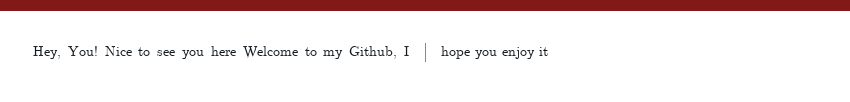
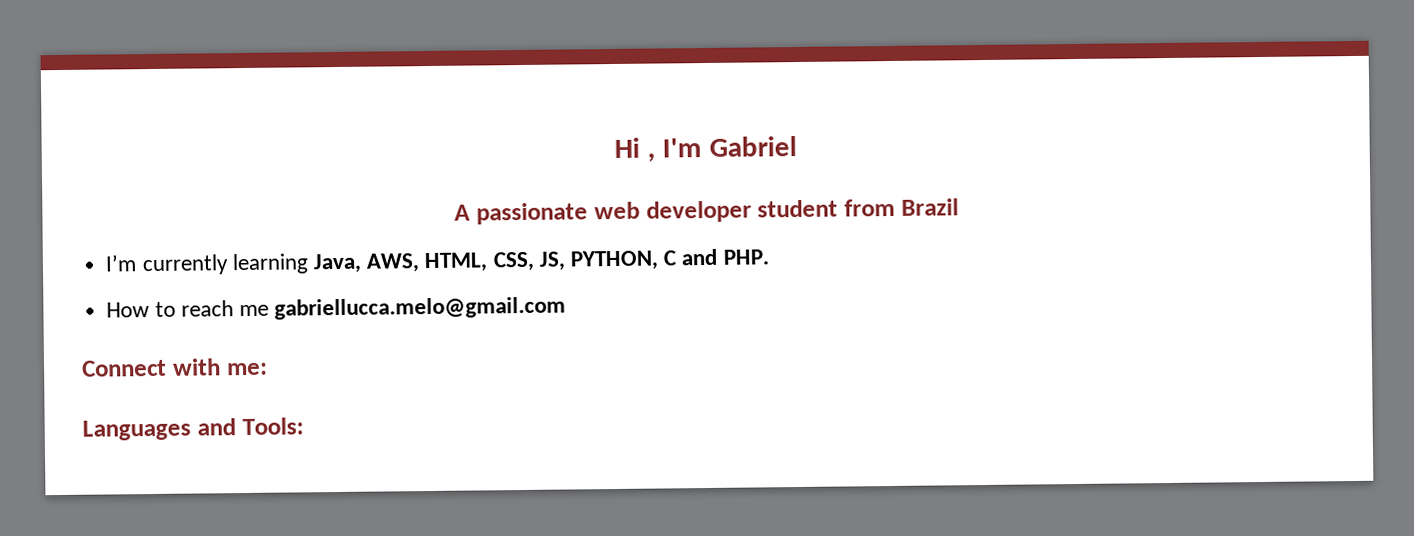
- Hey, You! Nice to see you here Welcome to my Github, I hope you enjoy it
+ Hi , I'm Gabriel
+ A passionate web developer student from Brazil
+ I’m currently learning Java, AWS, HTML, CSS, JS, PYTHON, C and PHP.
+ How to reach me gabriellucca.melo@gmail.com
+ Connect with me:
+ Languages and Tools:

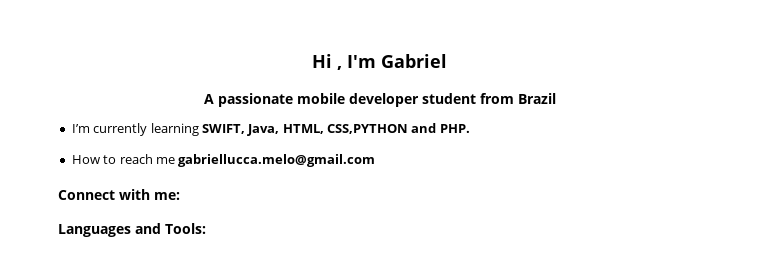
- A passionate web developer student from Brazil
+ A passionate mobile developer student from Brazil
- I’m currently learning Java, AWS, HTML, CSS, JS, PYTHON, C and PHP.
+ I’m currently learning SWIFT, Java, HTML, CSS,PYTHON and PHP.

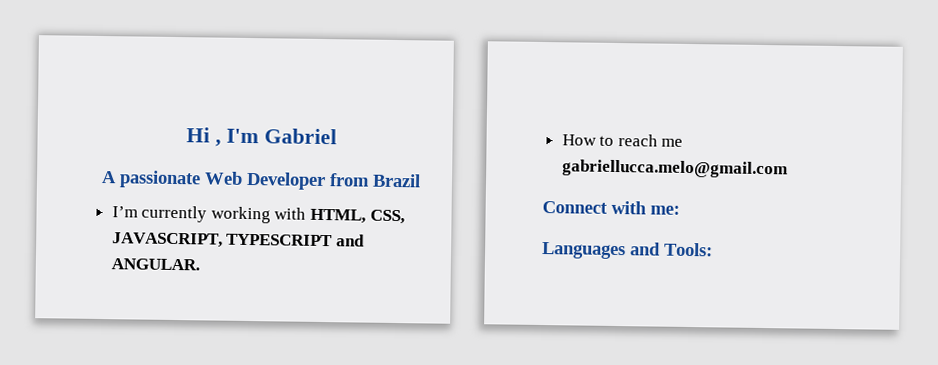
- A passionate mobile developer student from Brazil
+ A passionate Web Developer from Brazil
- I’m currently learning SWIFT, Java, HTML, CSS,PYTHON and PHP.
+ I’m currently working with HTML, CSS, JAVASCRIPT, TYPESCRIPT and ANGULAR.

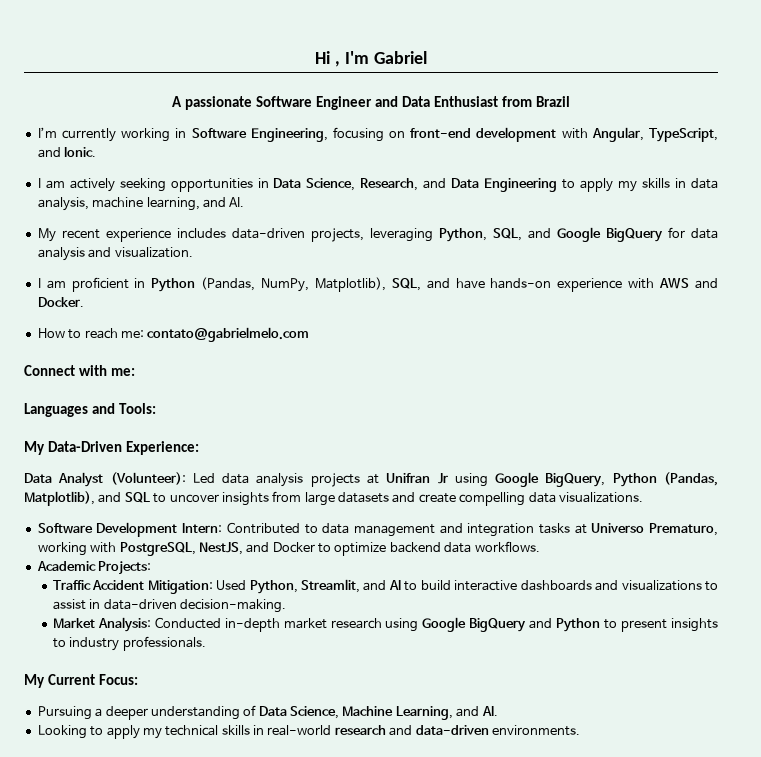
- A passionate Web Developer from Brazil
+ A passionate Software Engineer and Data Enthusiast from Brazil
- I’m currently working with HTML, CSS, JAVASCRIPT, TYPESCRIPT and ANGULAR.
+ I’m currently working in Software Engineering, focusing on front-end development with Angular, TypeScript, and Ionic.
+ I am actively seeking opportunities in Data Science, Research, and Data Engineering to apply my skills in data analysis, machine learning, and AI.
+ My recent experience includes data-driven projects, leveraging Python, SQL, and Google BigQuery for data analysis and visualization.
+ I am proficient in Python (Pandas, NumPy, Matplotlib), SQL, and have hands-on experience with AWS and Docker.
- How to reach me gabriellucca.melo@gmail.com
+ How to reach me: contato@gabrielmelo.com
+ My Data-Driven Experience:
+ Data Analyst (Volunteer): Led data analysis projects at Unifran Jr using Google BigQuery, Python (Pandas, Matplotlib), and SQL to uncover insights from large datasets and create compelling data visualizations.
+ Software Development Intern: Contributed to data management and integration tasks at Universo Prematuro, working with PostgreSQL, NestJS, and Docker to optimize backend data workflows.
+ Academic Projects:
+ Traffic Accident Mitigation: Used Python, Streamlit, and AI to build interactive dashboards and visualizations to assist in data-driven decision-making.
+ Market Analysis: Conducted in-depth market research using Google BigQuery and Python to present insights to industry professionals.
+ My Current Focus:
+ Pursuing a deeper understanding of Data Science, Machine Learning, and AI.
+ Looking to apply my technical skills in real-world research and data-driven environments.

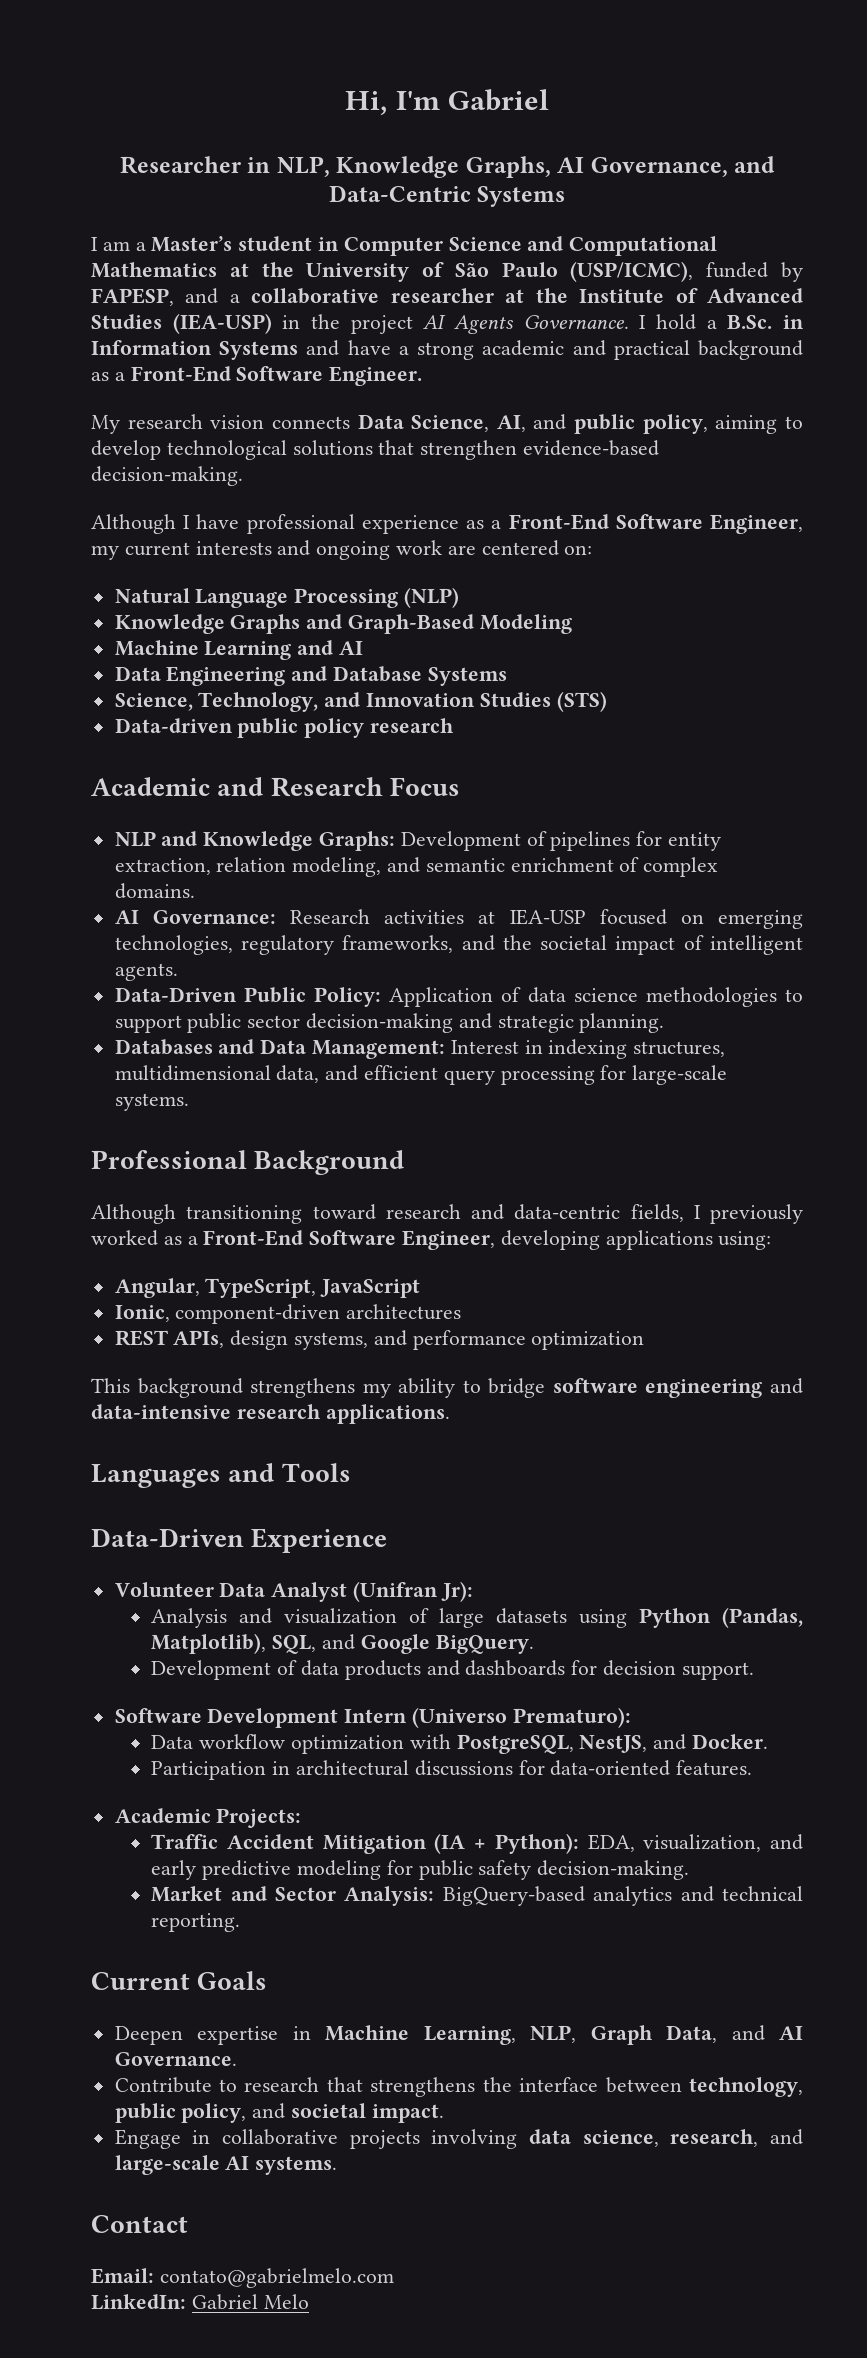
- Hi , I'm Gabriel
+ Hi, I'm Gabriel
- A passionate Software Engineer and Data Enthusiast from Brazil
- I’m currently working in Software Engineering, focusing on front-end development with Angular, TypeScript, and Ionic.
- I am actively seeking opportunities in Data Science, Research, and Data Engineering to apply my skills in data analysis, machine learning, and AI.
- My recent experience includes data-driven projects, leveraging Python, SQL, and Google BigQuery for data analysis and visualization.
- I am proficient in Python (Pandas, NumPy, Matplotlib), SQL, and have hands-on experience with AWS and Docker.
- How to reach me: contato@gabrielmelo.com
- Connect with me:
- Languages and Tools:
- My Data-Driven Experience:
- Data Analyst (Volunteer): Led data analysis projects at Unifran Jr using Google BigQuery, Python (Pandas, Matplotlib), and SQL to uncover insights from large datasets and create compelling data visualizations.
- Software Development Intern: Contributed to data management and integration tasks at Universo Prematuro, working with PostgreSQL, NestJS, and Docker to optimize backend data workflows.
+ Researcher in NLP, Knowledge Graphs, AI Governance, and Data-Centric Systems
+ I am a Master’s student in Computer Science and Computational Mathematics at the University of São Paulo (USP/ICMC), funded by FAPESP, and a collaborative researcher at the Institute of Advanced Studies (IEA-USP) in the project AI Agents Governance. I hold a B.Sc. in Information Systems and have a strong academic and practical background as a Front-End Software Engineer.
+ My research vision connects Data Science, AI, and public policy, aiming to develop technological solutions that strengthen evidence-based decision-making.
+ Although I have professional experience as a Front-End Software Engineer, my current interests and ongoing work are centered on:
+ Natural Language Processing (NLP)
+ Knowledge Graphs and Graph-Based Modeling
+ Machine Learning and AI
+ Data Engineering and Database Systems
+ Science, Technology, and Innovation Studies (STS)
+ Data-driven public policy research
+ Academic and Research Focus
+ NLP and Knowledge Graphs: Development of pipelines for entity extraction, relation modeling, and semantic enrichment of complex domains.
+ AI Governance: Research activities at IEA-USP focused on emerging technologies, regulatory frameworks, and the societal impact of intelligent agents.
+ Data-Driven Public Policy: Application of data science methodologies to support public sector decision-making and strategic planning.
+ Databases and Data Management: Interest in indexing structures, multidimensional data, and efficient query processing for large-scale systems.
+ Professional Background
+ Although transitioning toward research and data-centric fields, I previously worked as a Front-End Software Engineer, developing applications using:
+ Angular, TypeScript, JavaScript
+ Ionic, component-driven architectures
+ REST APIs, design systems, and performance optimization
+ This background strengthens my ability to bridge software engineering and data-intensive research applications.
+ Languages and Tools
+ Data-Driven Experience
+ Volunteer Data Analyst (Unifran Jr):
+ Analysis and visualization of large datasets using Python (Pandas, Matplotlib), SQL, and Google BigQuery.
+ Development of data products and dashboards for decision support.
+ Software Development Intern (Universo Prematuro):
+ Data workflow optimization with PostgreSQL, NestJS, and Docker.
+ Participation in architectural discussions for data-oriented features.
  Academic Projects:
- Traffic Accident Mitigation: Used Python, Streamlit, and AI to build interactive dashboards and visualizations to assist in data-driven decision-making.
- Market Analysis: Conducted in-depth market research using Google BigQuery and Python to present insights to industry professionals.
- My Current Focus:
- Pursuing a deeper understanding of Data Science, Machine Learning, and AI.
- Looking to apply my technical skills in real-world research and data-driven environments.
+ Traffic Accident Mitigation (IA + Python): EDA, visualization, and early predictive modeling for public safety decision-making.
+ Market and Sector Analysis: BigQuery-based analytics and technical reporting.
+ Current Goals
+ Deepen expertise in Machine Learning, NLP, Graph Data, and AI Governance.
+ Contribute to research that strengthens the interface between technology, public policy, and societal impact.
+ Engage in collaborative projects involving data science, research, and large-scale AI systems.
+ Contact
+ Email: contato@gabrielmelo.com
+ LinkedIn: Gabriel Melo

